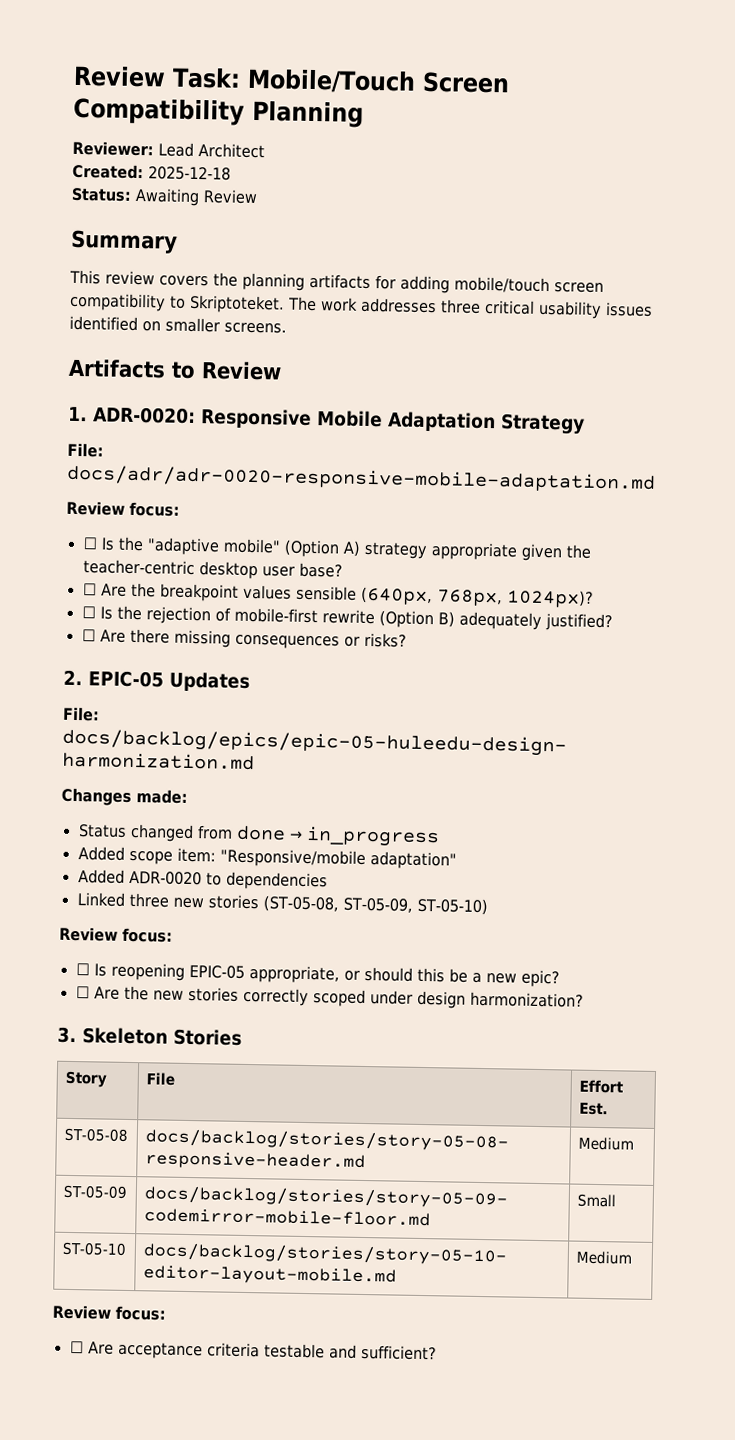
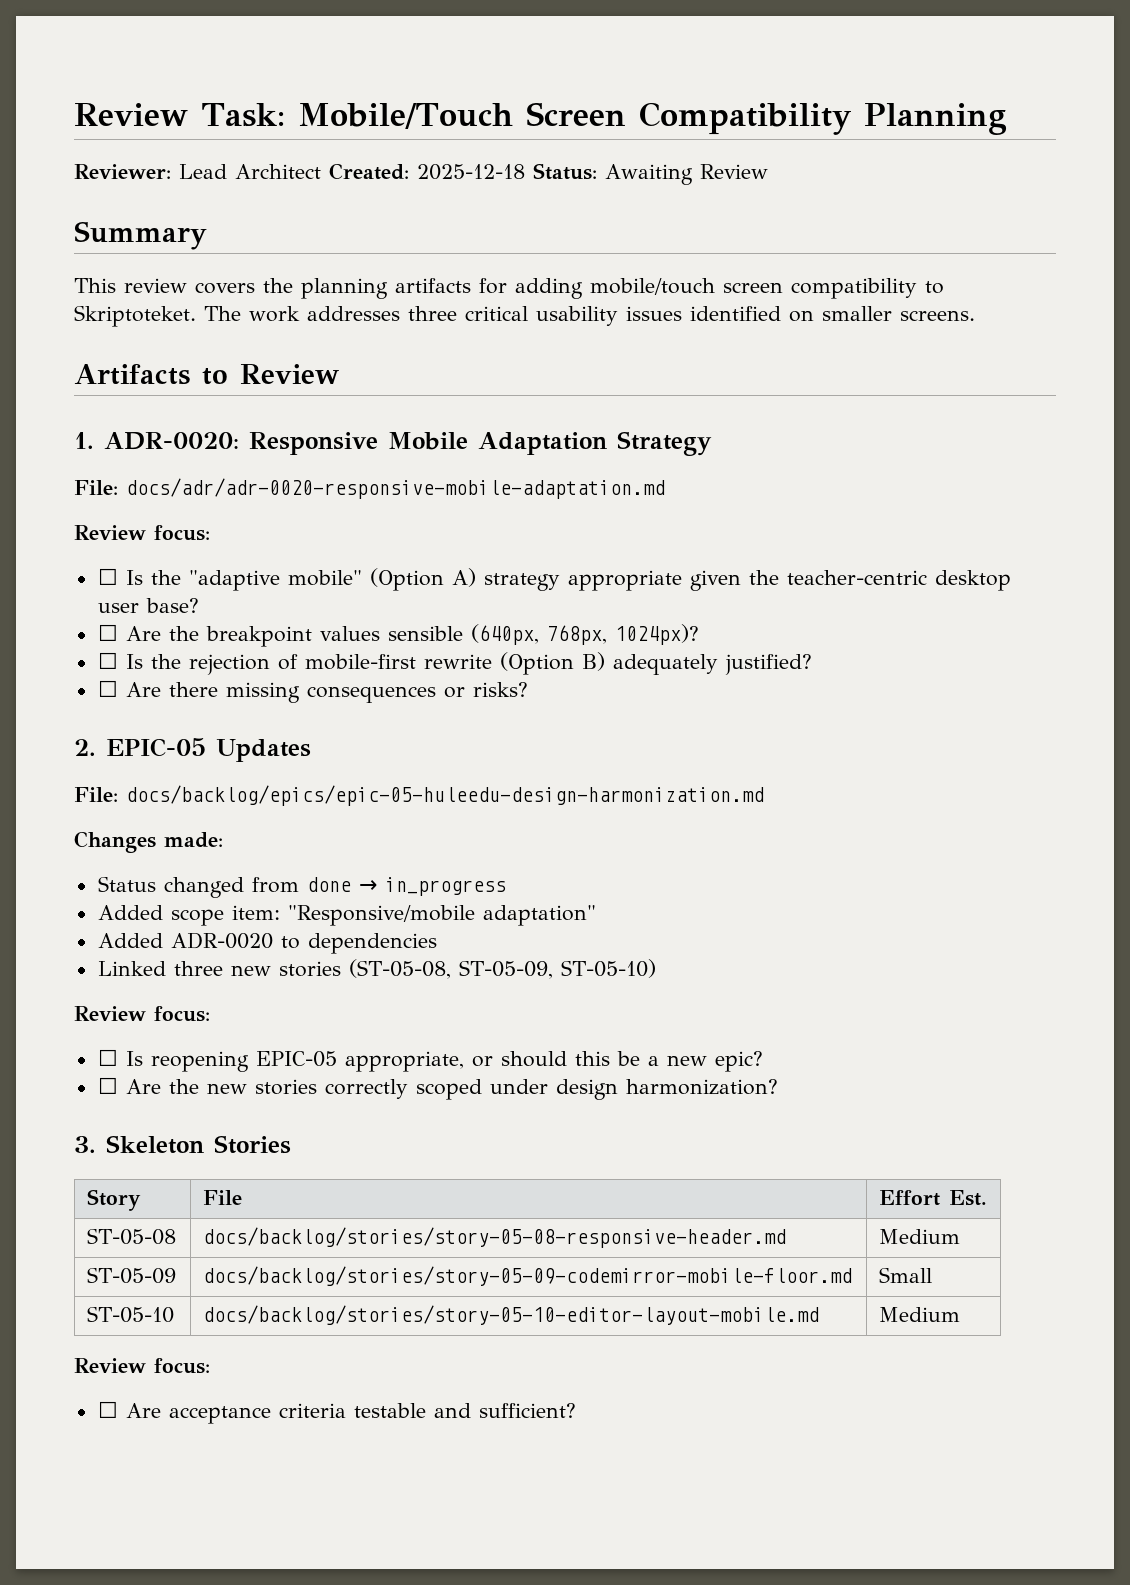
- Reviewer: Lead Architect
- Created: 2025-12-18
- Status: Awaiting Review
+ Reviewer: Lead Architect Created: 2025-12-18 Status: Awaiting Review

